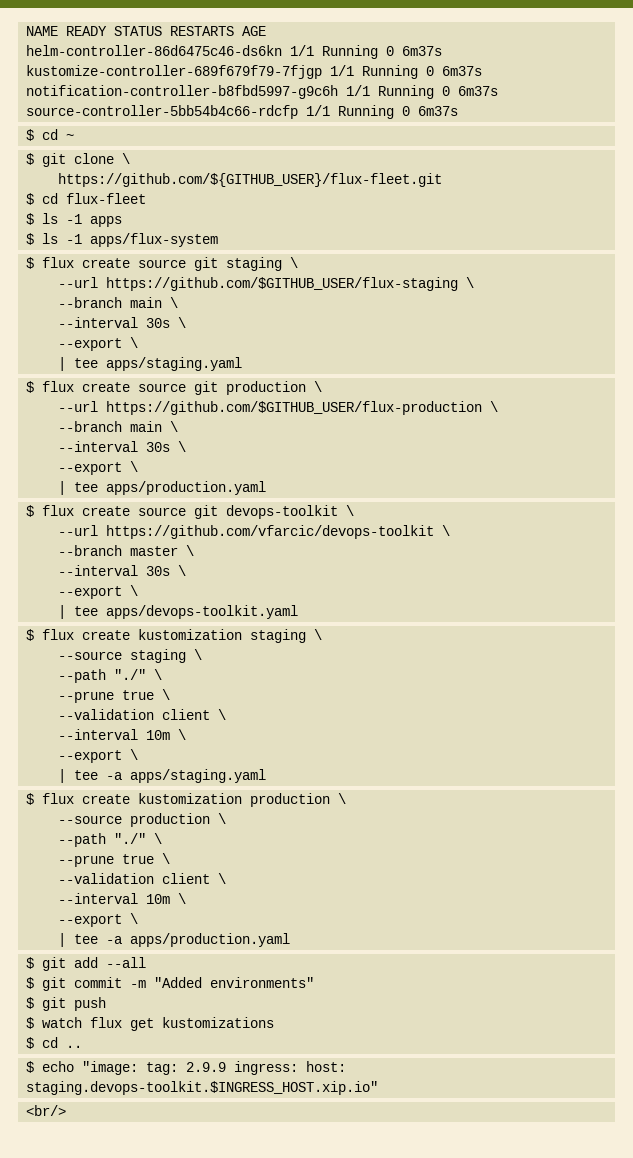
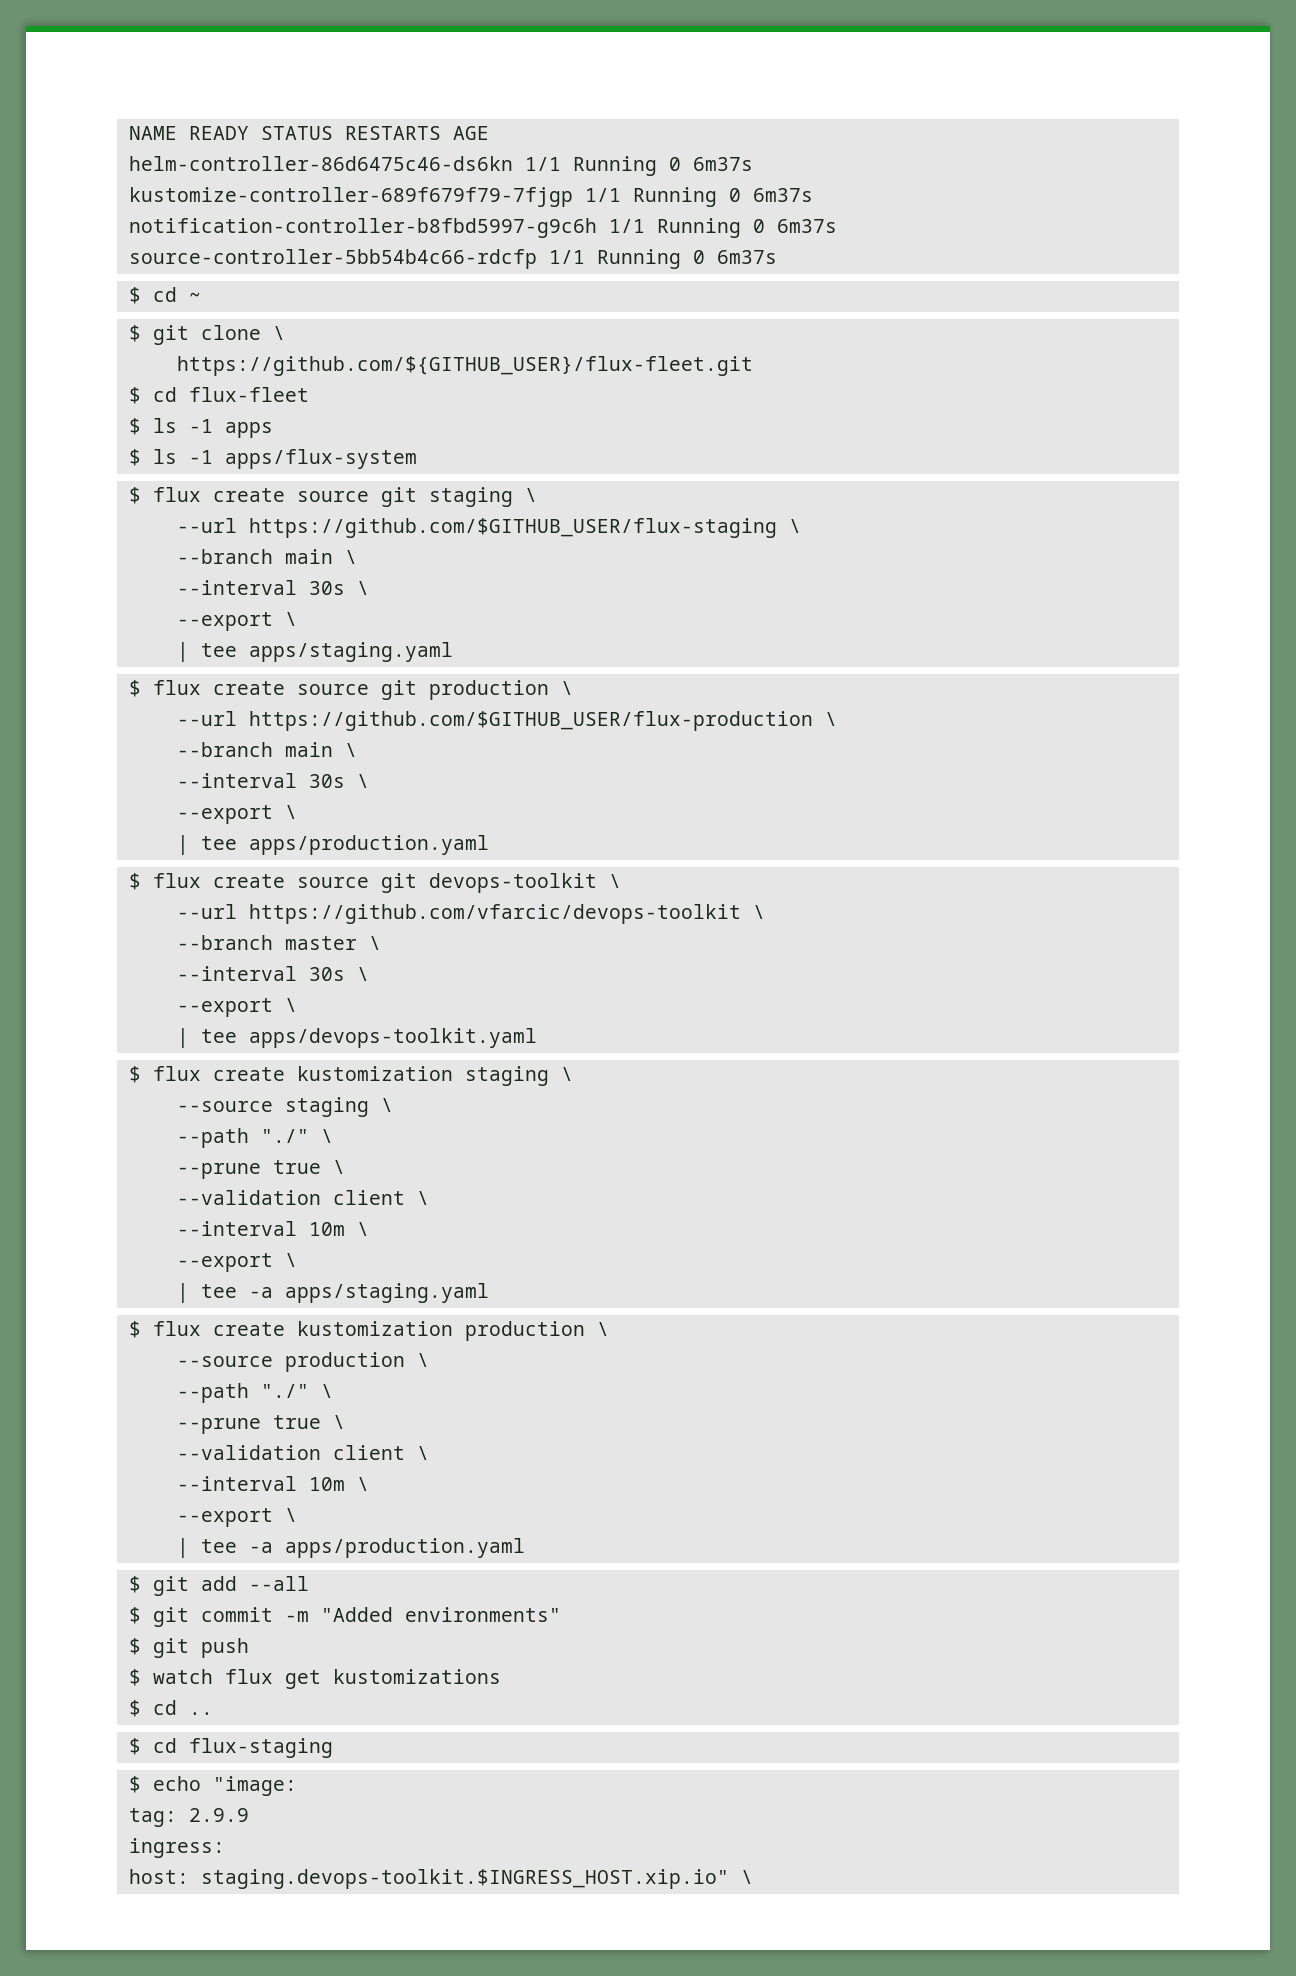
+ $ cd flux-staging
- $ echo "image: tag: 2.9.9 ingress: host: staging.devops-toolkit.$INGRESS_HOST.xip.io"
- <br/>
+ $ echo "image:
+ tag: 2.9.9
+ ingress:
+ host: staging.devops-toolkit.$INGRESS_HOST.xip.io" \

